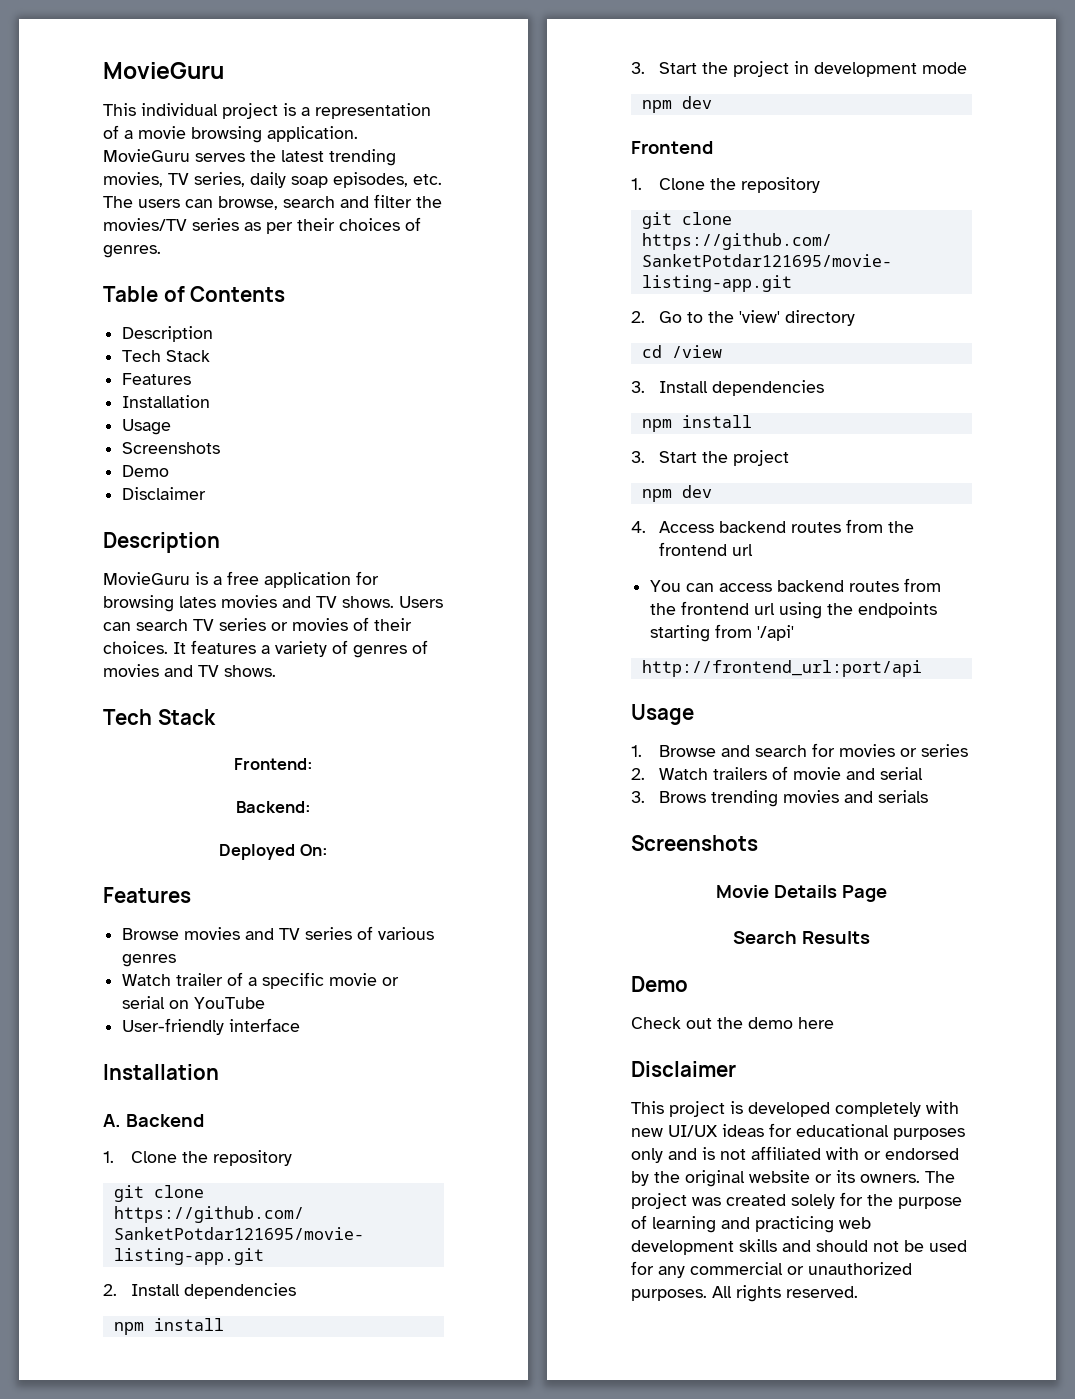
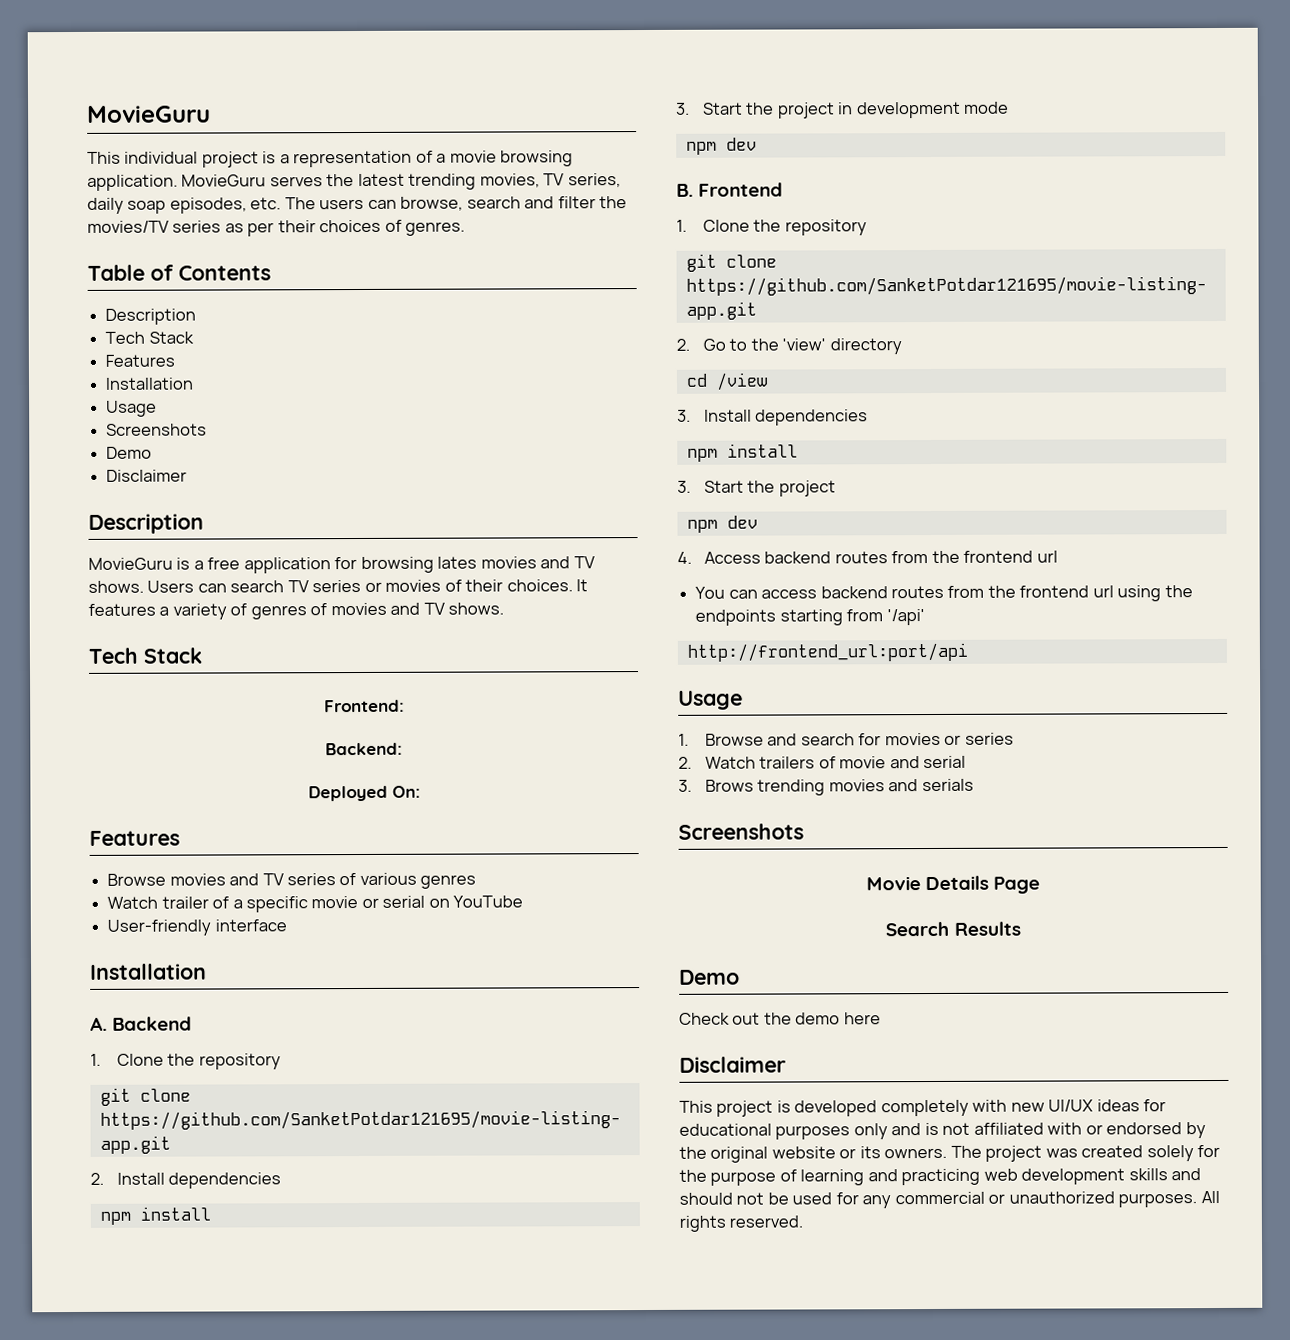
- Frontend
+ B. Frontend

